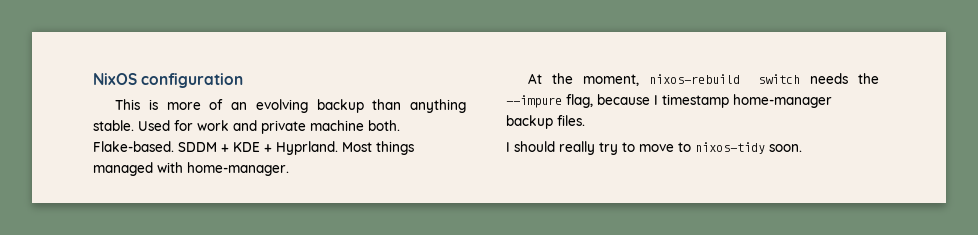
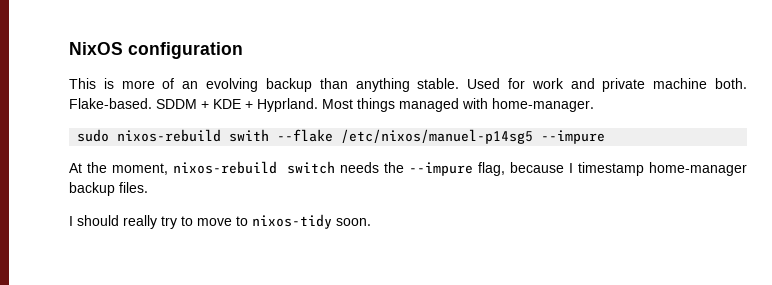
+ sudo nixos-rebuild swith --flake /etc/nixos/manuel-p14sg5 --impure

